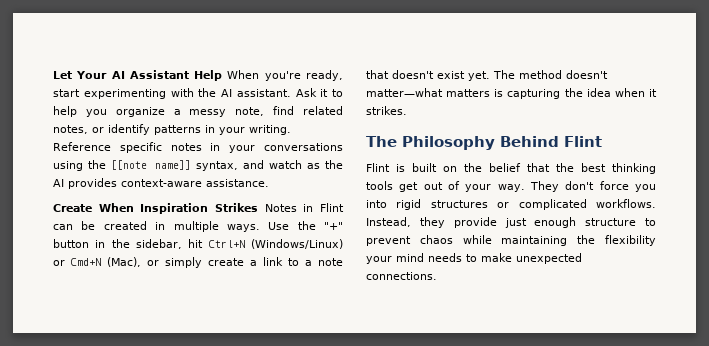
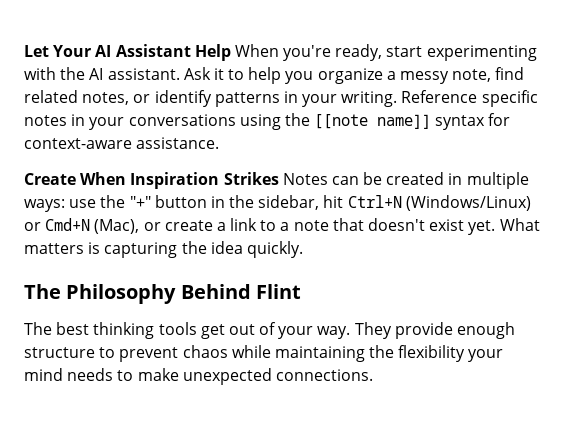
- Reference specific notes in your conversations using the [[note name]] syntax, and watch as the AI provides context-aware assistance.
+ Reference specific notes in your conversations using the [[note name]] syntax for context-aware assistance.
- Create When Inspiration Strikes Notes in Flint can be created in multiple ways. Use the "+" button in the sidebar, hit Ctrl+N (Windows/Linux) or Cmd+N (Mac), or simply create a link to a note that doesn't exist yet.
+ Create When Inspiration Strikes Notes can be created in multiple ways: use the "+" button in the sidebar, hit Ctrl+N (Windows/Linux) or Cmd+N (Mac), or create a link to a note that doesn't exist yet.
- The method doesn't matter—what matters is capturing the idea when it strikes.
+ What matters is capturing the idea quickly.
- Flint is built on the belief that the best thinking tools get out of your way.
+ The best thinking tools get out of your way.
- They don't force you into rigid structures or complicated workflows. Instead, they provide just enough structure to prevent chaos while maintaining the flexibility your mind needs to make unexpected connections.
+ They provide enough structure to prevent chaos while maintaining the flexibility your mind needs to make unexpected connections.

